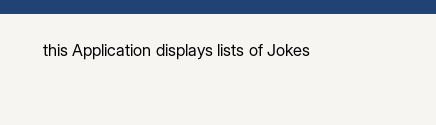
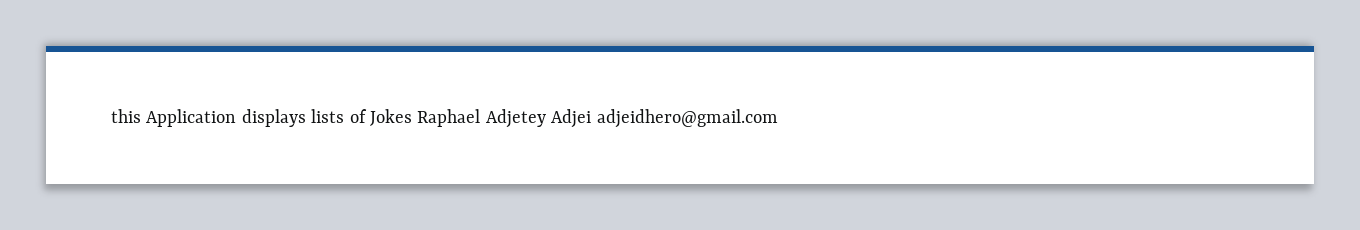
- this Application displays lists of Jokes
+ this Application displays lists of Jokes Raphael Adjetey Adjei adjeidhero@gmail.com

